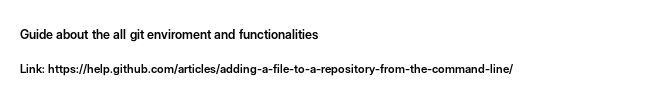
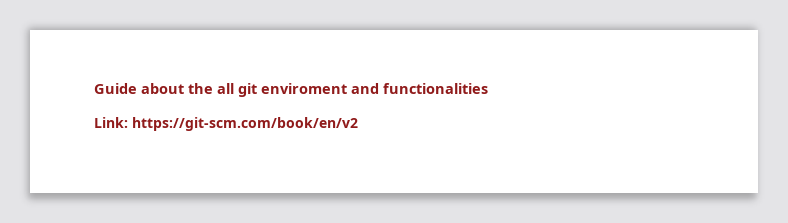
- Link: https://help.github.com/articles/adding-a-file-to-a-repository-from-the-command-line/
+ Link: https://git-scm.com/book/en/v2

